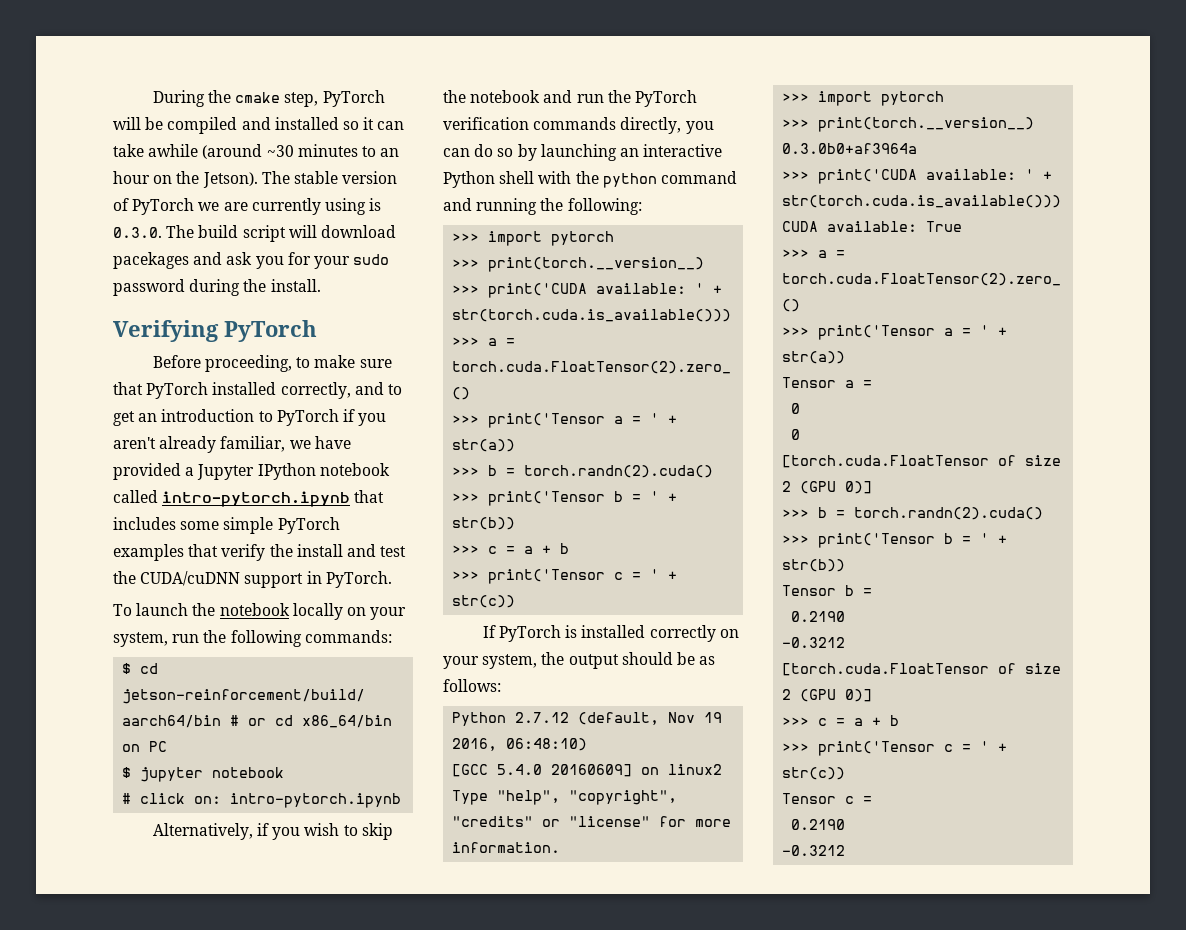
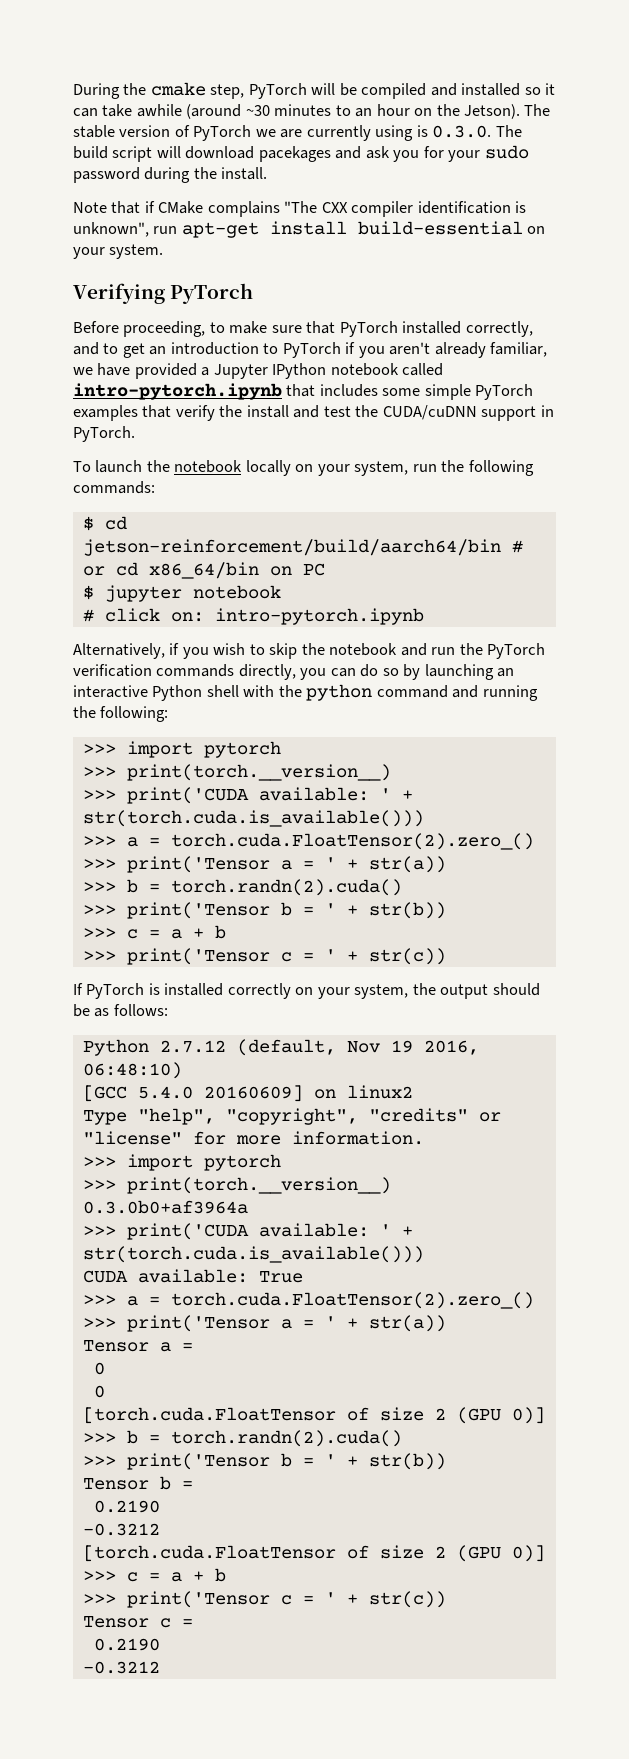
+ Note that if CMake complains "The CXX compiler identification is unknown", run apt-get install build-essential on your system.

